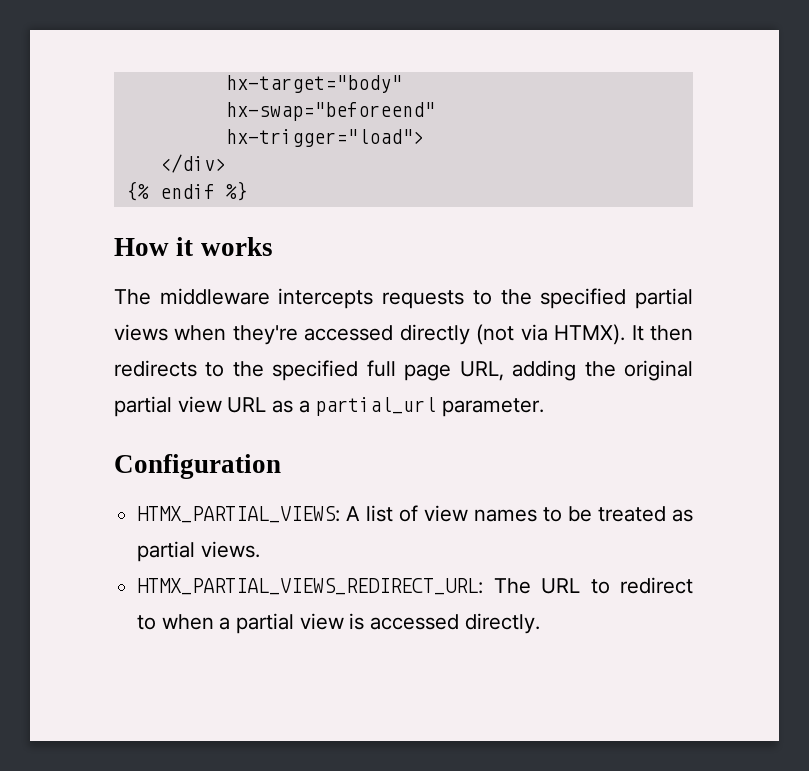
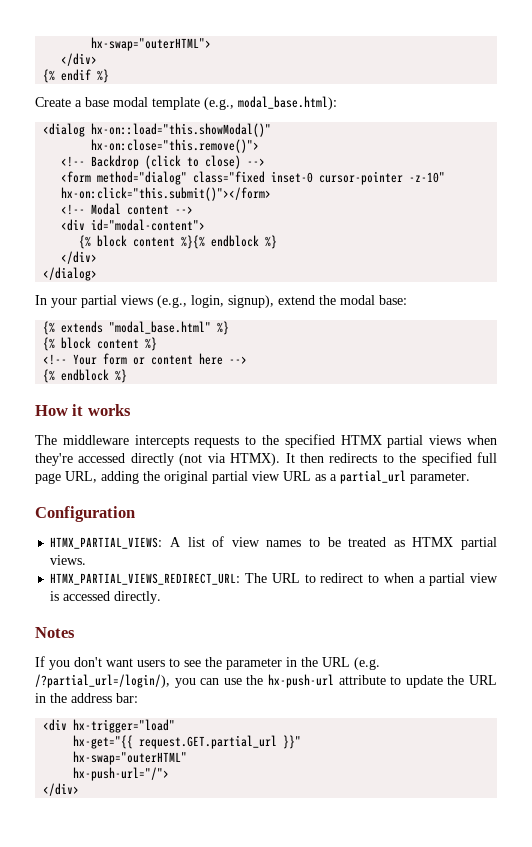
- hx-target="body"
- hx-swap="beforeend"
- hx-trigger="load">
+ hx-swap="outerHTML">
+ Create a base modal template (e.g., modal_base.html):
+ <dialog hx-on::load="this.showModal()"
+ hx-on:close="this.remove()">
+ <!-- Backdrop (click to close) -->
+ <form method="dialog" class="fixed inset-0 cursor-pointer -z-10" hx-on:click="this.submit()"></form>
+ <!-- Modal content -->
+ <div id="modal-content">
+ {% block content %}{% endblock %}
+ </div>
+ </dialog>
+ In your partial views (e.g., login, signup), extend the modal base:
+ {% extends "modal_base.html" %}
+ {% block content %}
+ <!-- Your form or content here -->
+ {% endblock %}
- The middleware intercepts requests to the specified partial views when they're accessed directly (not via HTMX).
+ The middleware intercepts requests to the specified HTMX partial views when they're accessed directly (not via HTMX).
- HTMX_PARTIAL_VIEWS: A list of view names to be treated as partial views.
+ HTMX_PARTIAL_VIEWS: A list of view names to be treated as HTMX partial views.
+ Notes
+ If you don't want users to see the parameter in the URL (e.g. /?partial_url=/login/), you can use the hx-push-url attribute to update the URL in the address bar:
+ <div hx-trigger="load"
+ hx-get="{{ request.GET.partial_url }}"
+ hx-swap="outerHTML"
+ hx-push-url="/">
+ </div>

